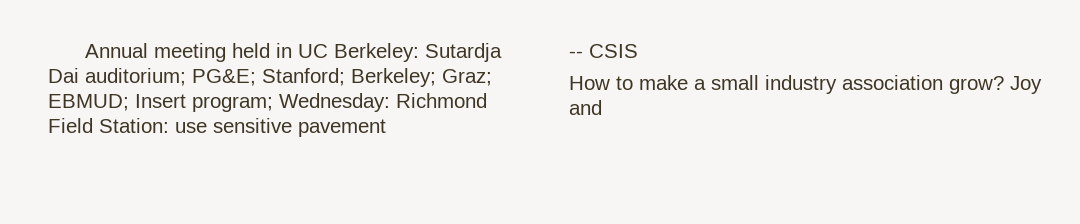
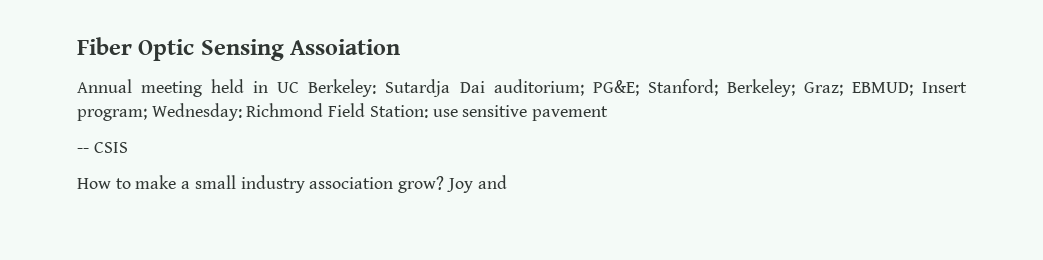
+ Fiber Optic Sensing Assoiation

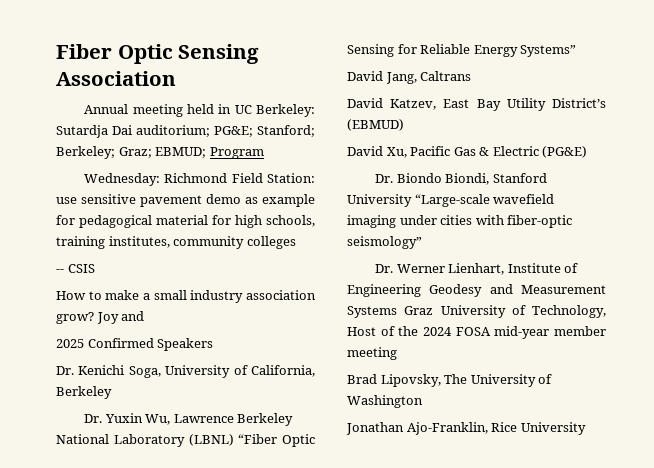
- Fiber Optic Sensing Assoiation
+ Fiber Optic Sensing Association
- Annual meeting held in UC Berkeley: Sutardja Dai auditorium; PG&E; Stanford; Berkeley; Graz; EBMUD; Insert program; Wednesday: Richmond Field Station: use sensitive pavement
+ Annual meeting held in UC Berkeley: Sutardja Dai auditorium; PG&E; Stanford; Berkeley; Graz; EBMUD; Program
+ Wednesday: Richmond Field Station: use sensitive pavement demo as example for pedagogical material for high schools, training institutes, community colleges
+ 2025 Confirmed Speakers
+ Dr. Kenichi Soga, University of California, Berkeley
+ Dr. Yuxin Wu, Lawrence Berkeley National Laboratory (LBNL) “Fiber Optic Sensing for Reliable Energy Systems”
+ David Jang, Caltrans
+ David Katzev, East Bay Utility District’s (EBMUD)
+ David Xu, Pacific Gas & Electric (PG&E)
+ Dr. Biondo Biondi, Stanford University “Large-scale wavefield imaging under cities with fiber-optic seismology”
+ Dr. Werner Lienhart, Institute of Engineering Geodesy and Measurement Systems Graz University of Technology, Host of the 2024 FOSA mid-year member meeting
+ Brad Lipovsky, The University of Washington
+ Jonathan Ajo-Franklin, Rice University

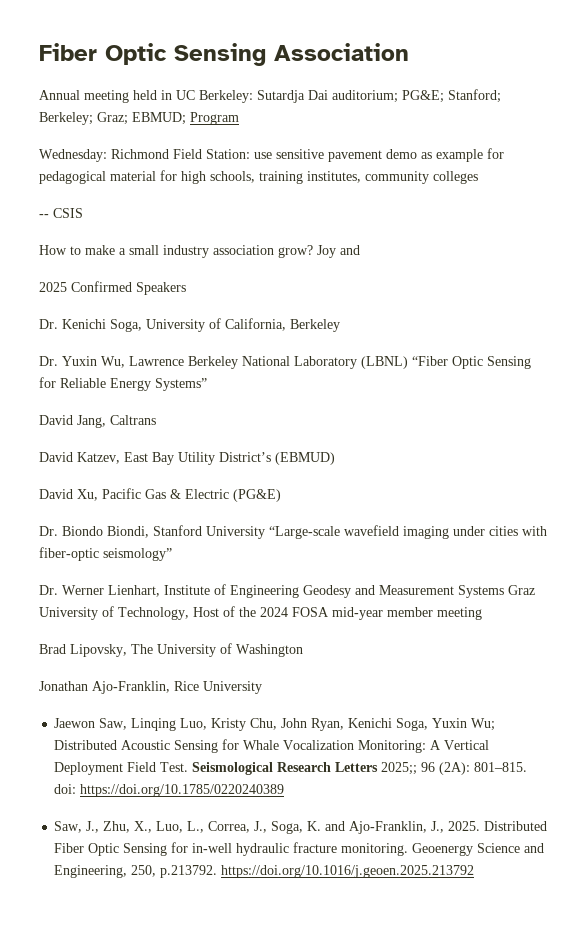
+ Jaewon Saw, Linqing Luo, Kristy Chu, John Ryan, Kenichi Soga, Yuxin Wu; Distributed Acoustic Sensing for Whale Vocalization Monitoring: A Vertical Deployment Field Test. Seismological Research Letters 2025;; 96 (2A): 801–815. doi: https://doi.org/10.1785/0220240389
+ Saw, J., Zhu, X., Luo, L., Correa, J., Soga, K. and Ajo-Franklin, J., 2025. Distributed Fiber Optic Sensing for in-well hydraulic fracture monitoring. Geoenergy Science and Engineering, 250, p.213792. https://doi.org/10.1016/j.geoen.2025.213792

